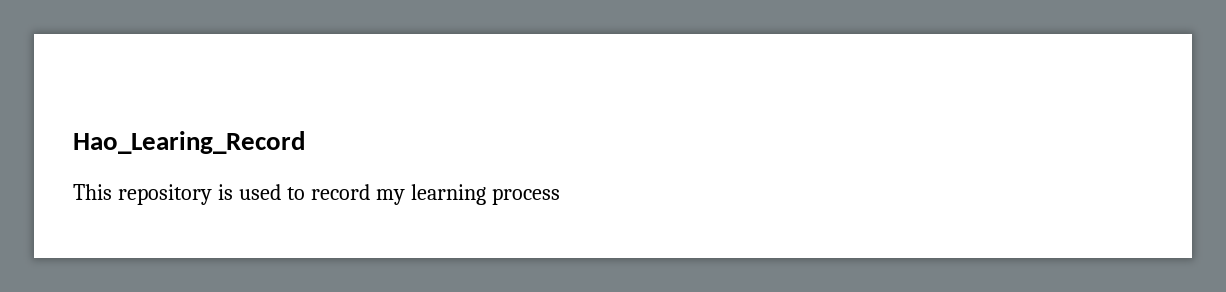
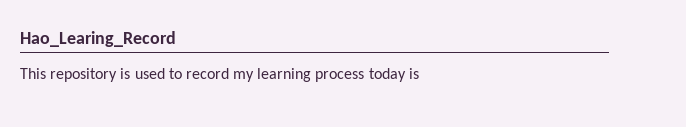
- This repository is used to record my learning process
+ This repository is used to record my learning process today is

